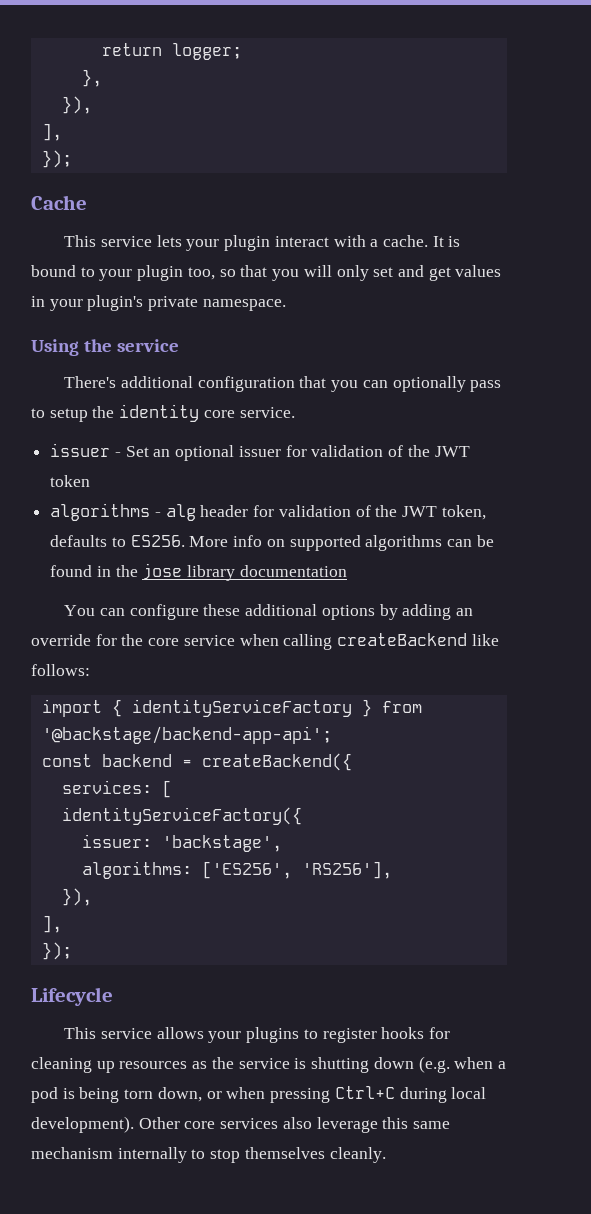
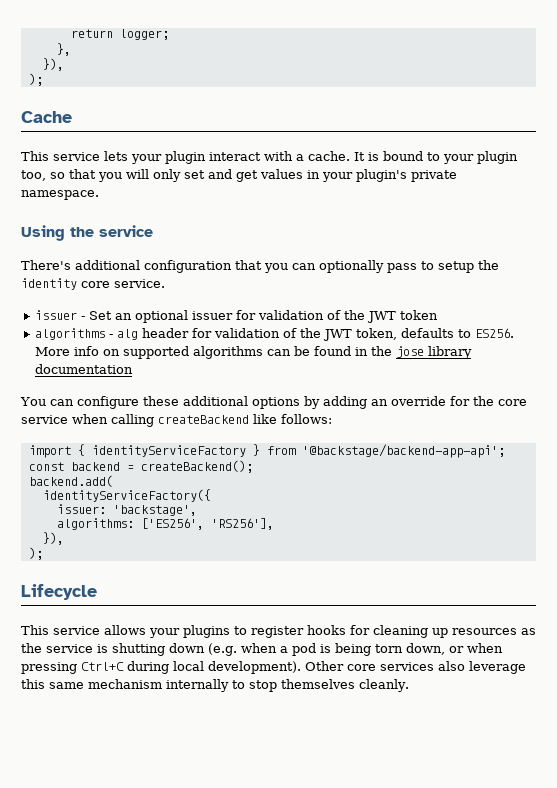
  },
  }),
- ],
- });
+ );
- const backend = createBackend({
- services: [
+ const backend = createBackend();
+ backend.add(
  algorithms: ['ES256', 'RS256'],
  }),
- ],
- });
+ );

